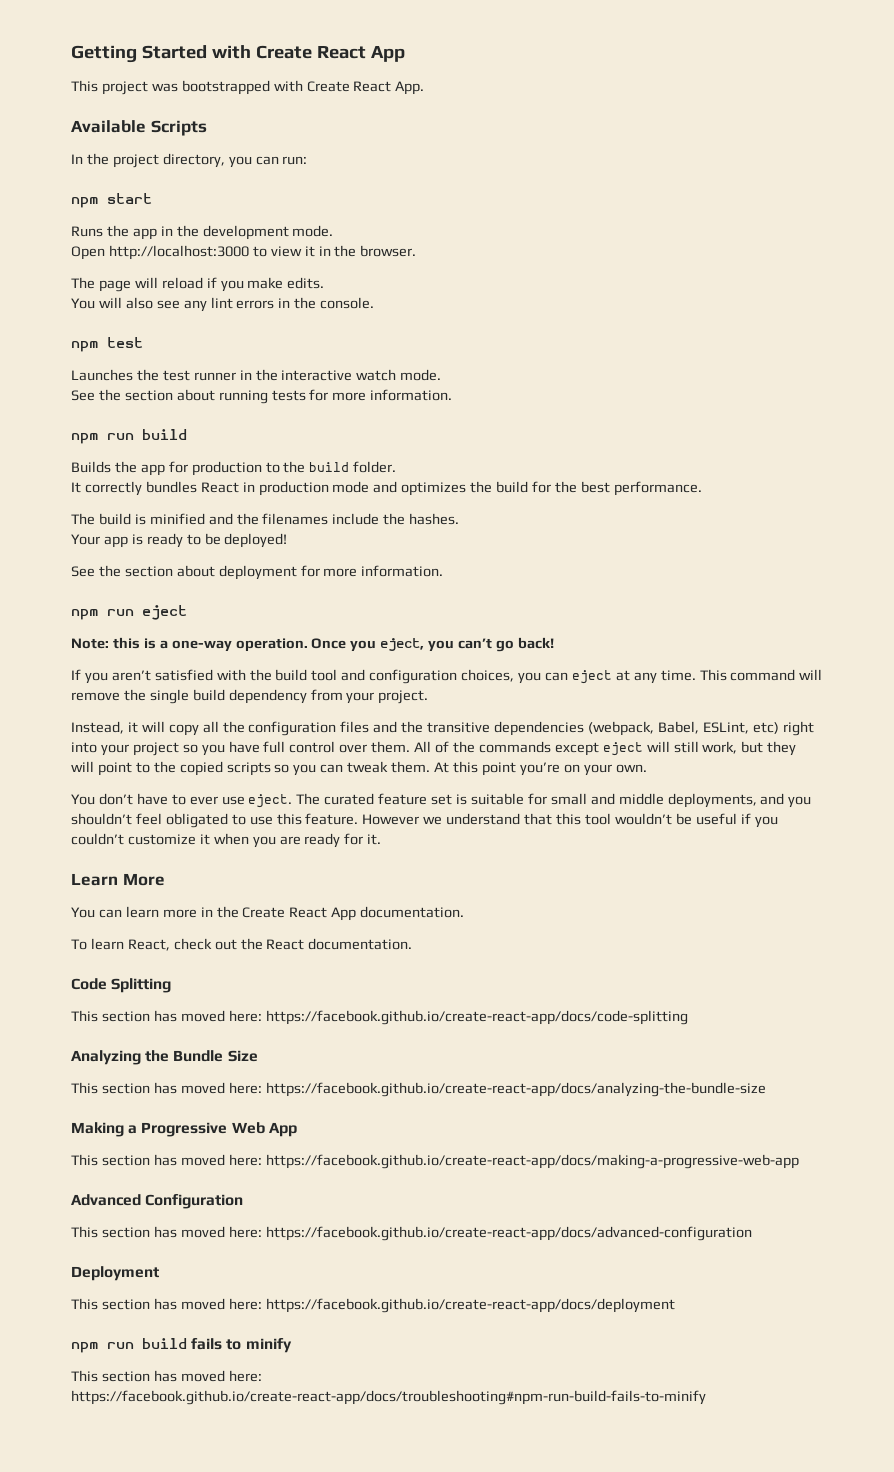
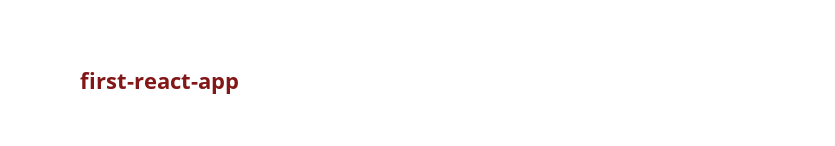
- Getting Started with Create React App
- This project was bootstrapped with Create React App.
- Available Scripts
- In the project directory, you can run:
- npm start
- Runs the app in the development mode.
- Open http://localhost:3000 to view it in the browser.
- The page will reload if you make edits.
- You will also see any lint errors in the console.
- npm test
- Launches the test runner in the interactive watch mode.
- See the section about running tests for more information.
- npm run build
- Builds the app for production to the build folder.
- It correctly bundles React in production mode and optimizes the build for the best performance.
- The build is minified and the filenames include the hashes.
- Your app is ready to be deployed!
- See the section about deployment for more information.
- npm run eject
- Note: this is a one-way operation. Once you eject, you can’t go back!
- If you aren’t satisfied with the build tool and configuration choices, you can eject at any time. This command will remove the single build dependency from your project.
- Instead, it will copy all the configuration files and the transitive dependencies (webpack, Babel, ESLint, etc) right into your project so you have full control over them. All of the commands except eject will still work, but they will point to the copied scripts so you can tweak them. At this point you’re on your own.
- You don’t have to ever use eject. The curated feature set is suitable for small and middle deployments, and you shouldn’t feel obligated to use this feature. However we understand that this tool wouldn’t be useful if you couldn’t customize it when you are ready for it.
- Learn More
- You can learn more in the Create React App documentation.
- To learn React, check out the React documentation.
- Code Splitting
- This section has moved here: https://facebook.github.io/create-react-app/docs/code-splitting
- Analyzing the Bundle Size
- This section has moved here: https://facebook.github.io/create-react-app/docs/analyzing-the-bundle-size
- Making a Progressive Web App
- This section has moved here: https://facebook.github.io/create-react-app/docs/making-a-progressive-web-app
- Advanced Configuration
- This section has moved here: https://facebook.github.io/create-react-app/docs/advanced-configuration
- Deployment
- This section has moved here: https://facebook.github.io/create-react-app/docs/deployment
- npm run build fails to minify
- This section has moved here: https://facebook.github.io/create-react-app/docs/troubleshooting#npm-run-build-fails-to-minify
+ first-react-app

